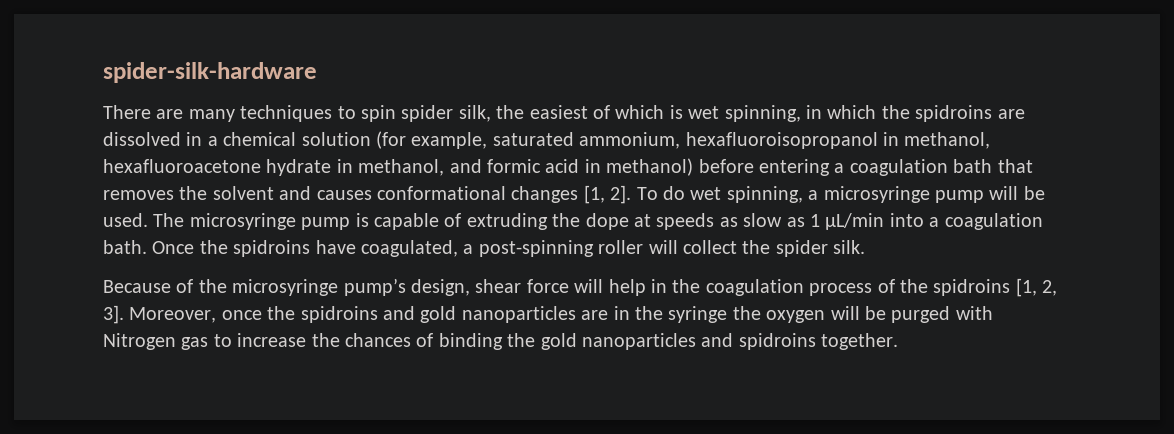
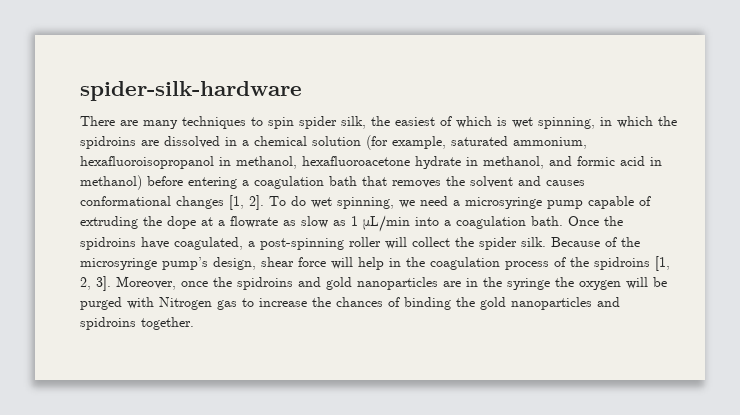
- To do wet spinning, a microsyringe pump will be used. The microsyringe pump is capable of extruding the dope at speeds as slow as 1 μL/min into a coagulation bath.
+ To do wet spinning, we need a microsyringe pump capable of extruding the dope at a flowrate as slow as 1 μL/min into a coagulation bath.
- Once the spidroins have coagulated, a post-spinning roller will collect the spider silk.
- Because of the microsyringe pump’s design, shear force will help in the coagulation process of the spidroins [1, 2, 3].
+ Once the spidroins have coagulated, a post-spinning roller will collect the spider silk. Because of the microsyringe pump’s design, shear force will help in the coagulation process of the spidroins [1, 2, 3].

